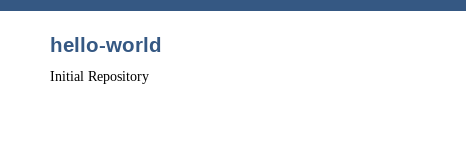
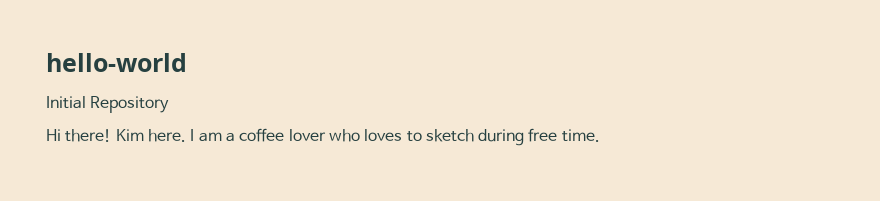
+ Hi there! Kim here. I am a coffee lover who loves to sketch during free time.

